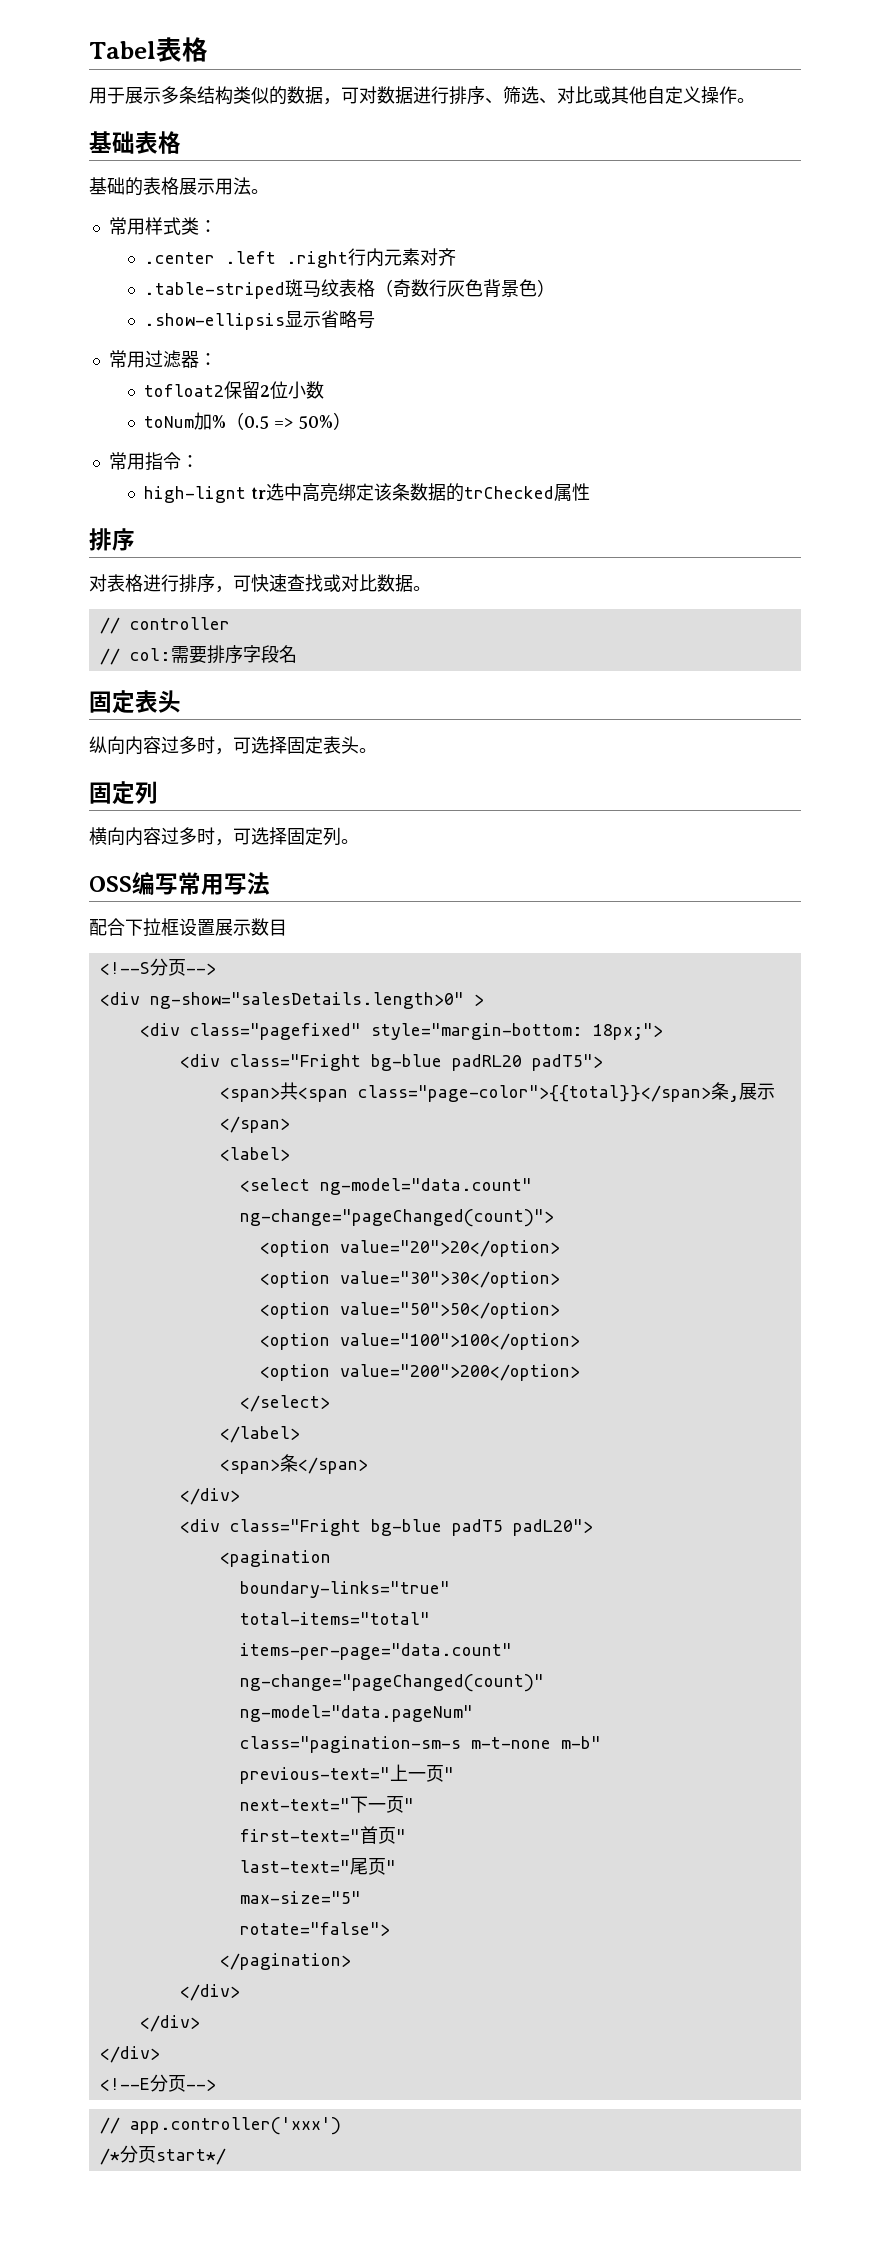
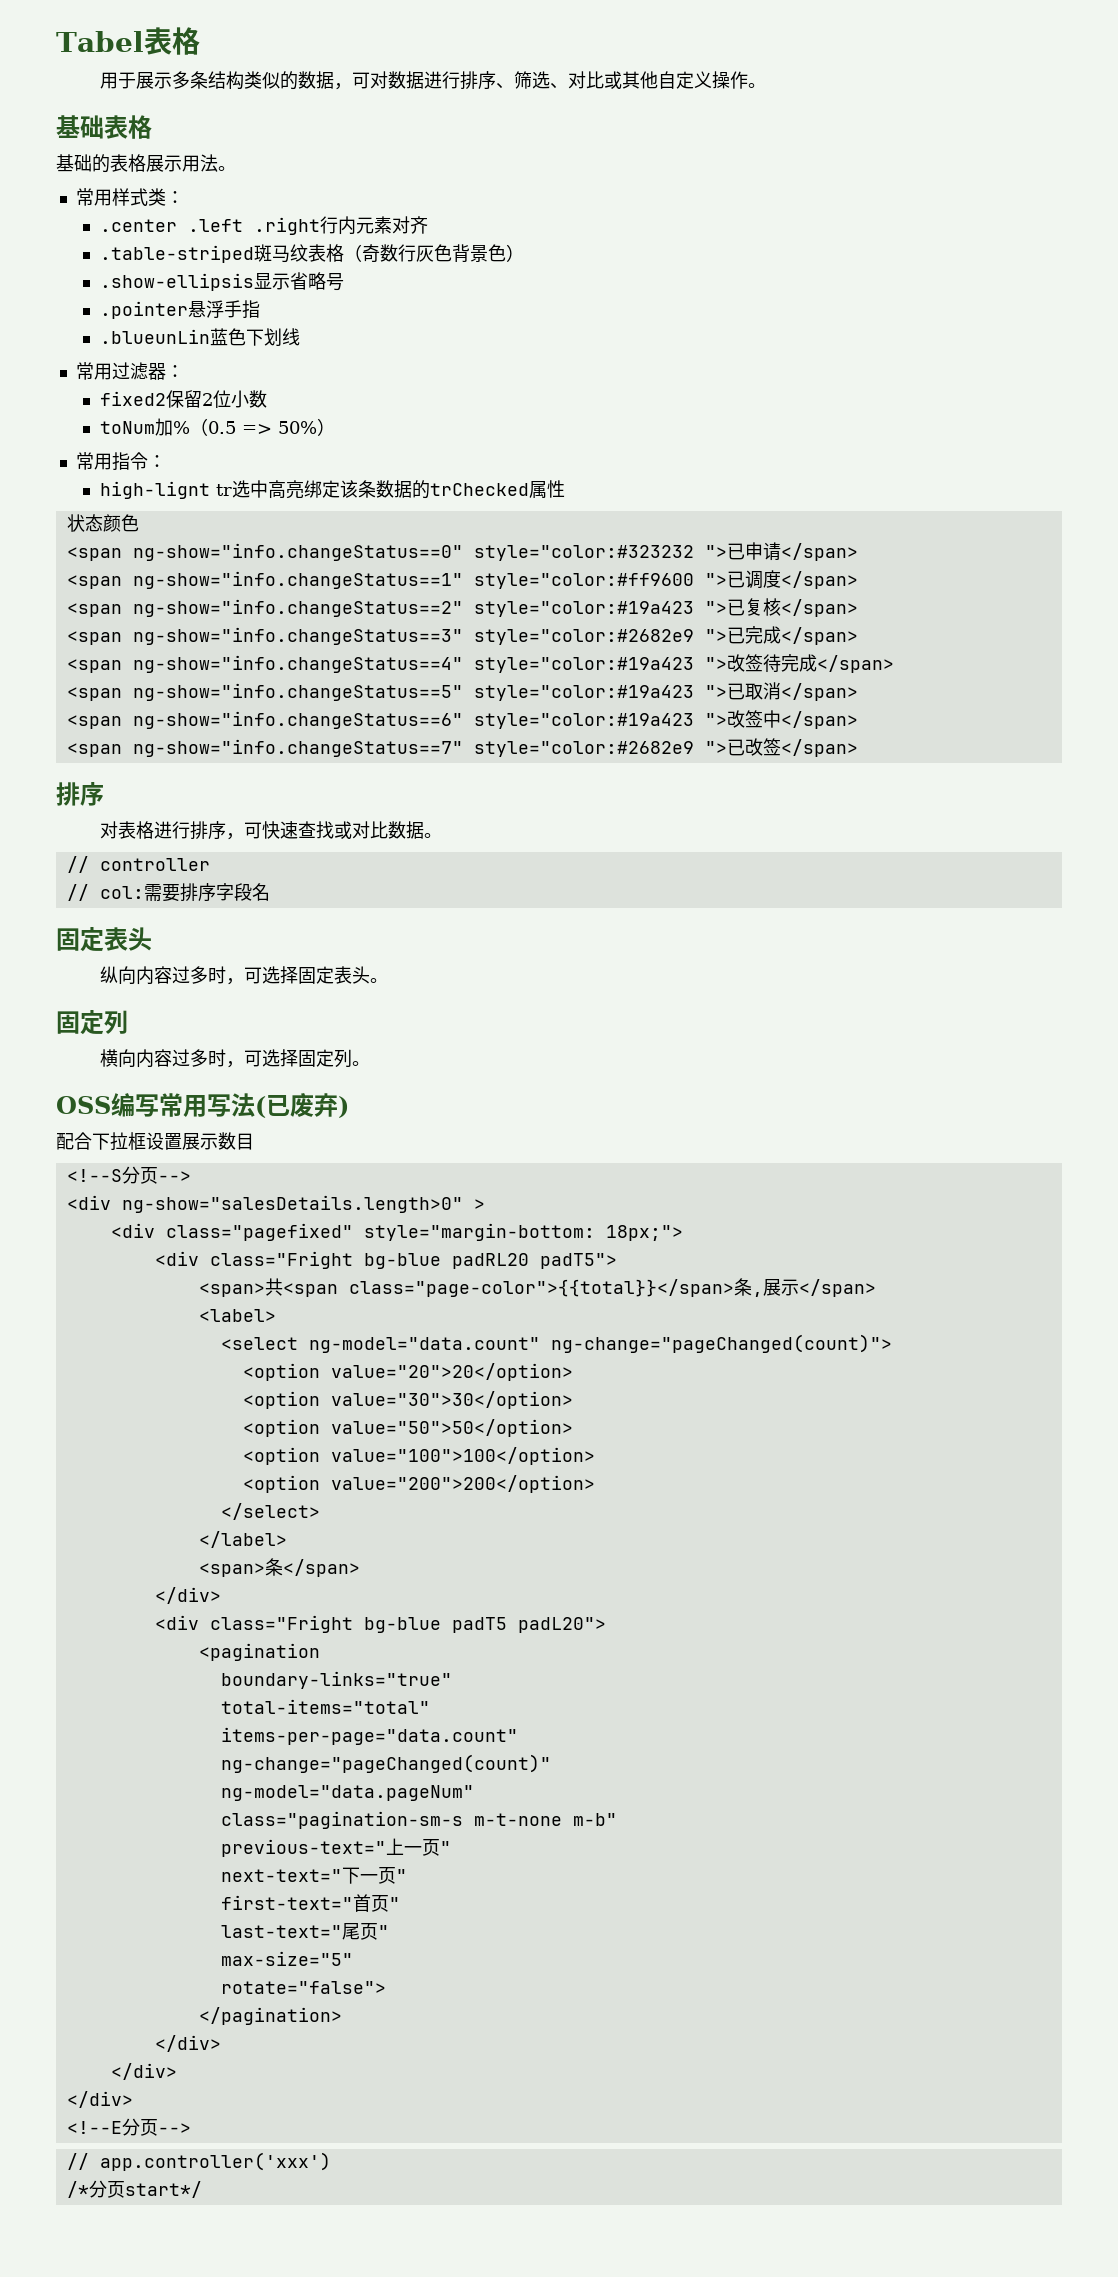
+ .pointer悬浮手指
+ .blueunLin蓝色下划线
- tofloat2保留2位小数
+ fixed2保留2位小数
+ 状态颜色
+ <span ng-show="info.changeStatus==0" style="color:#323232 ">已申请</span>
+ <span ng-show="info.changeStatus==1" style="color:#ff9600 ">已调度</span>
+ <span ng-show="info.changeStatus==2" style="color:#19a423 ">已复核</span>
+ <span ng-show="info.changeStatus==3" style="color:#2682e9 ">已完成</span>
+ <span ng-show="info.changeStatus==4" style="color:#19a423 ">改签待完成</span>
+ <span ng-show="info.changeStatus==5" style="color:#19a423 ">已取消</span>
+ <span ng-show="info.changeStatus==6" style="color:#19a423 ">改签中</span>
+ <span ng-show="info.changeStatus==7" style="color:#2682e9 ">已改签</span>
- OSS编写常用写法
+ OSS编写常用写法(已废弃)

